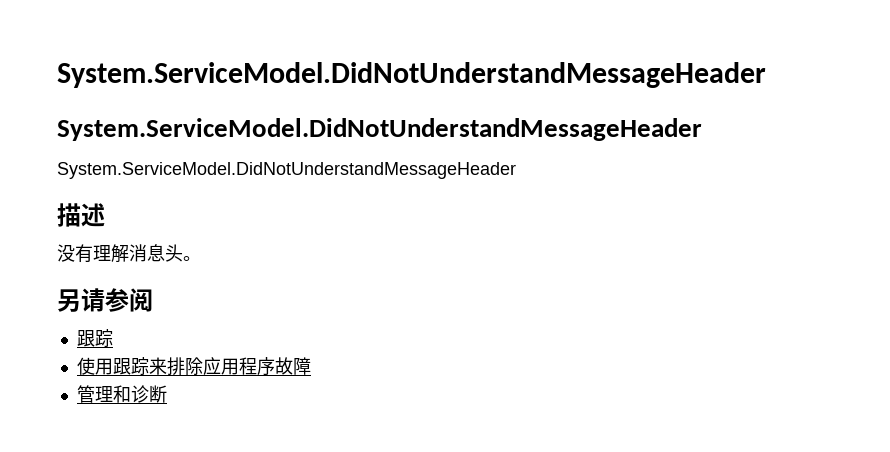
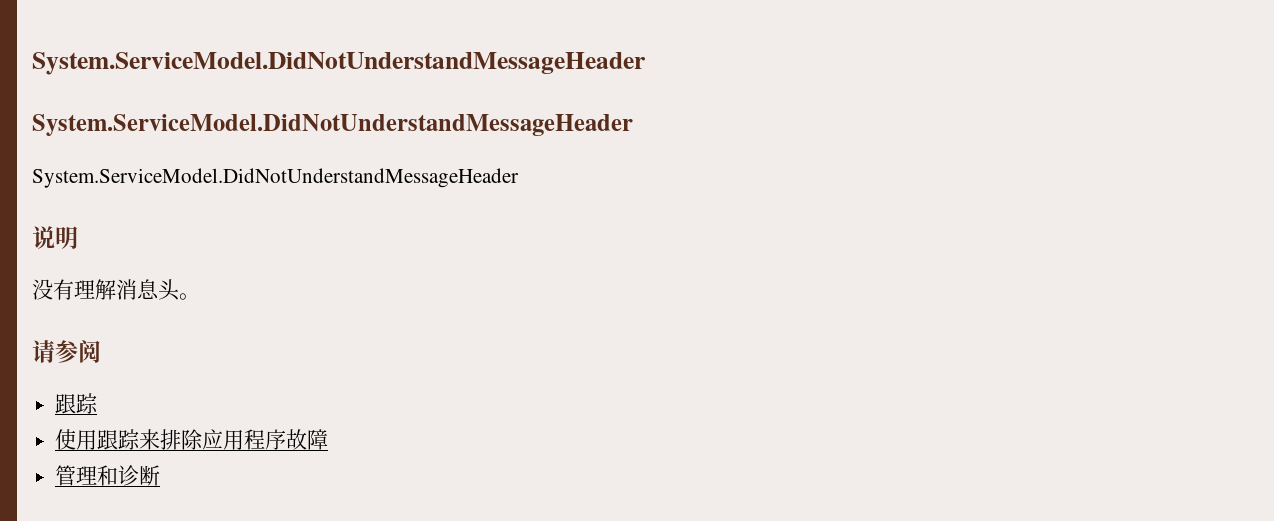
- 描述
+ 说明
- 另请参阅
+ 请参阅

